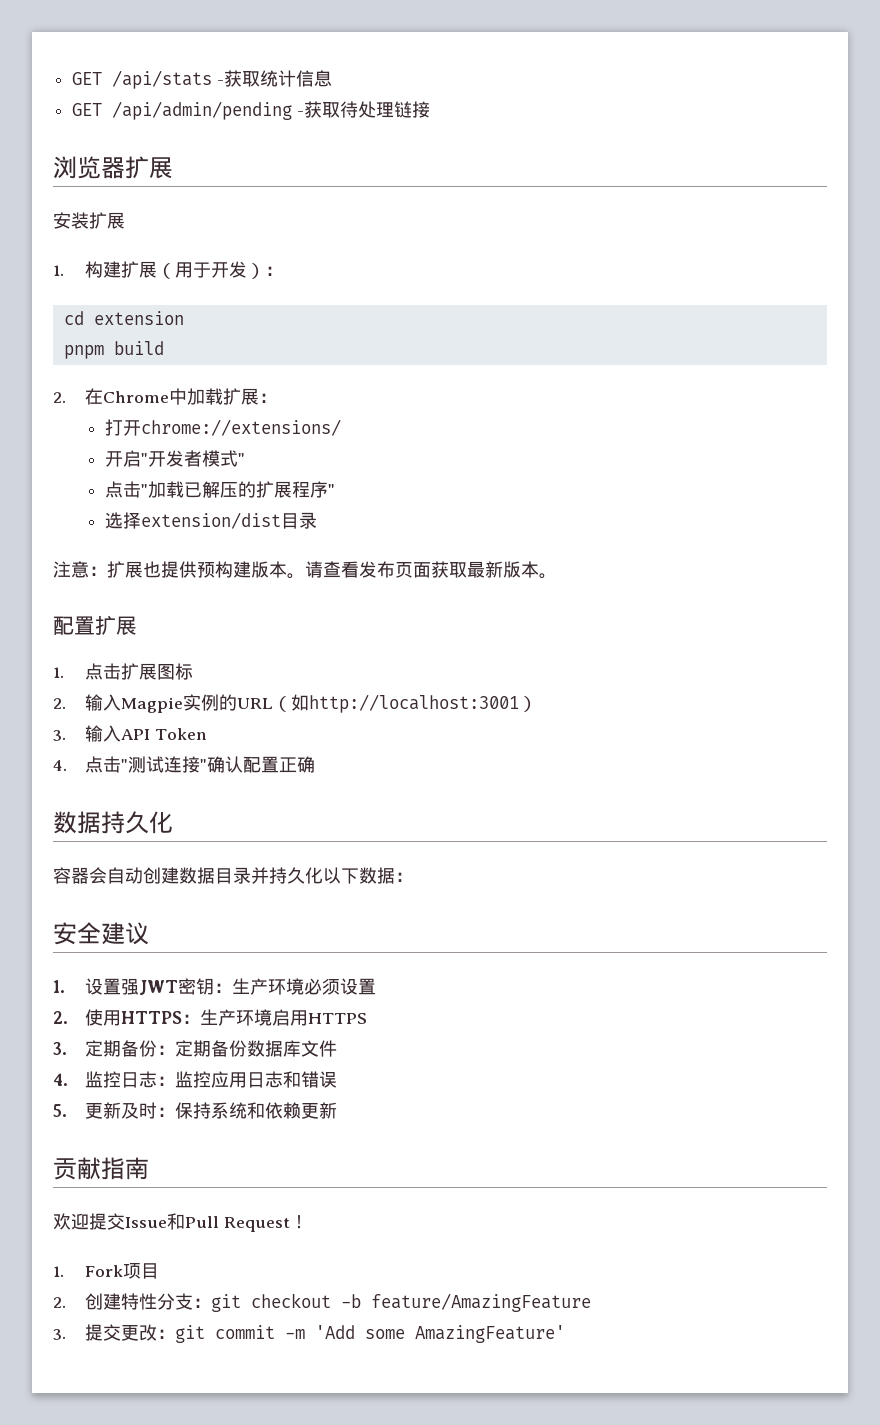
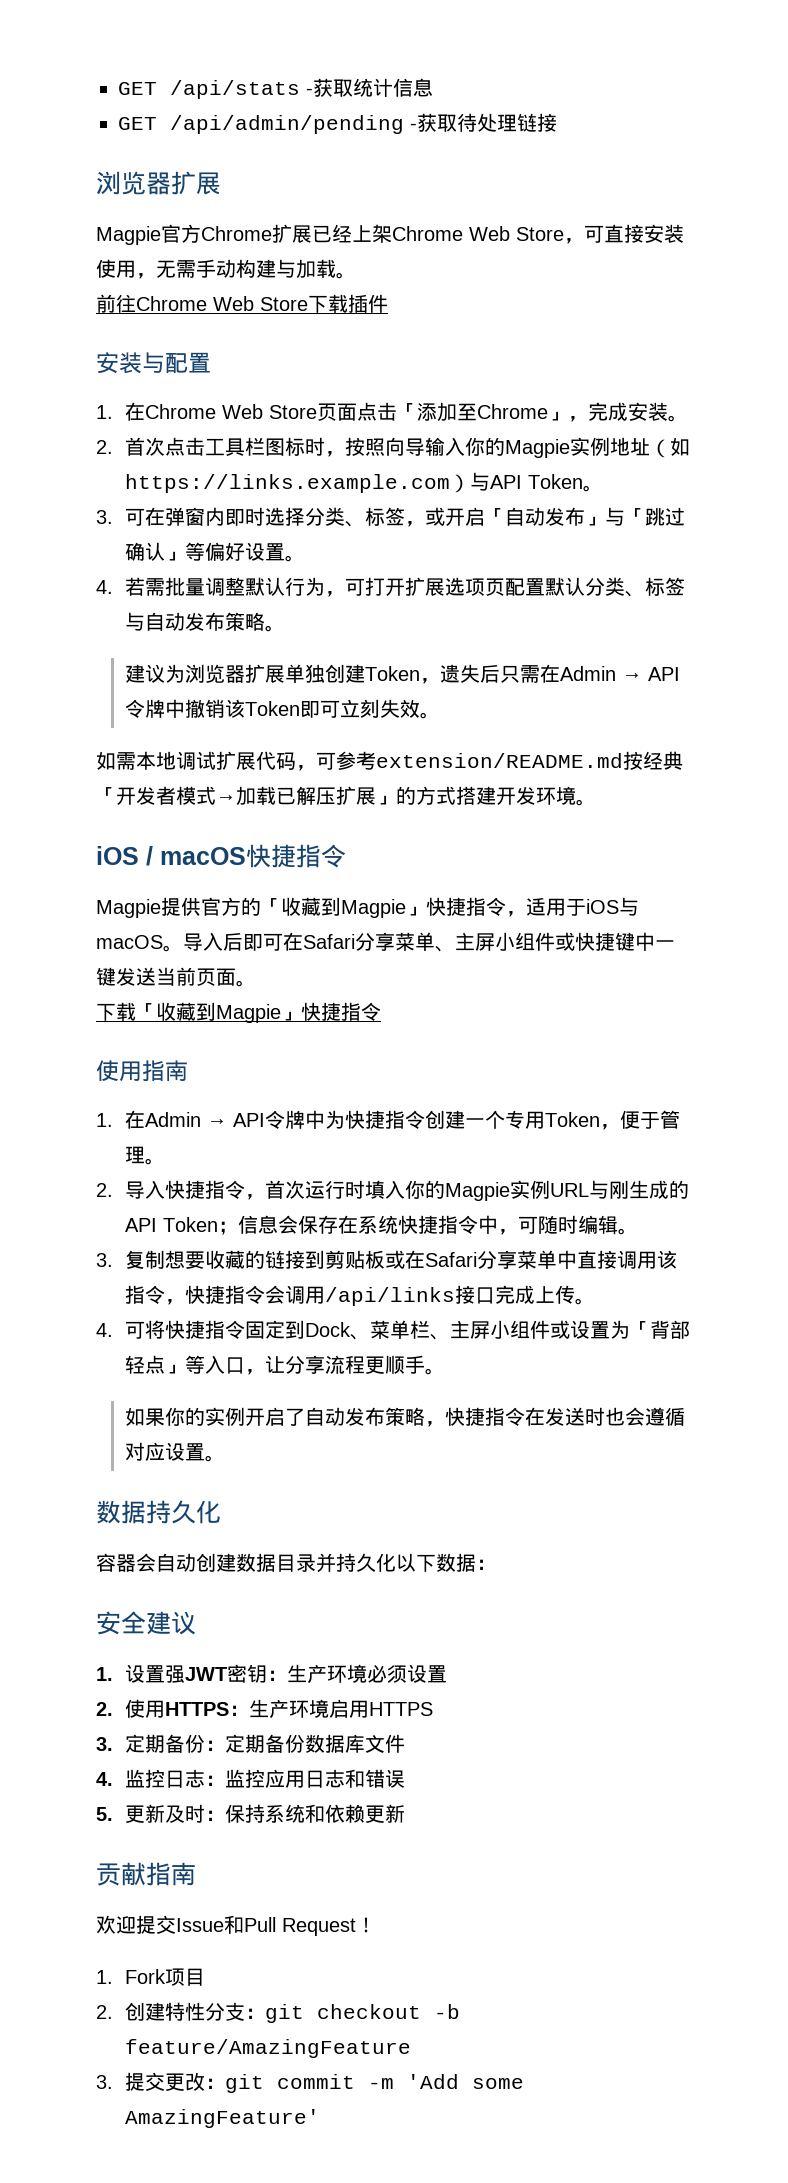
- 安装扩展
- 1.构建扩展（用于开发）：
- cd extension
- pnpm build
- 2.在Chrome中加载扩展：
- 打开chrome://extensions/
- 开启"开发者模式"
- 点击"加载已解压的扩展程序"
- 选择extension/dist目录
- 注意：扩展也提供预构建版本。请查看发布页面获取最新版本。
- 配置扩展
- 1.点击扩展图标
- 2.输入Magpie实例的URL（如http://localhost:3001）
- 3.输入API Token
- 4.点击"测试连接"确认配置正确
+ Magpie官方Chrome扩展已经上架Chrome Web Store，可直接安装使用，无需手动构建与加载。
+ 前往Chrome Web Store下载插件
+ 安装与配置
+ 1.在Chrome Web Store页面点击「添加至Chrome」，完成安装。
+ 2.首次点击工具栏图标时，按照向导输入你的Magpie实例地址（如https://links.example.com）与API Token。
+ 3.可在弹窗内即时选择分类、标签，或开启「自动发布」与「跳过确认」等偏好设置。
+ 4.若需批量调整默认行为，可打开扩展选项页配置默认分类、标签与自动发布策略。
+ 建议为浏览器扩展单独创建Token，遗失后只需在Admin → API令牌中撤销该Token即可立刻失效。
+ 如需本地调试扩展代码，可参考extension/README.md按经典「开发者模式→加载已解压扩展」的方式搭建开发环境。
+ iOS / macOS快捷指令
+ Magpie提供官方的「收藏到Magpie」快捷指令，适用于iOS与macOS。导入后即可在Safari分享菜单、主屏小组件或快捷键中一键发送当前页面。
+ 下载「收藏到Magpie」快捷指令
+ 使用指南
+ 1.在Admin → API令牌中为快捷指令创建一个专用Token，便于管理。
+ 2.导入快捷指令，首次运行时填入你的Magpie实例URL与刚生成的API Token；信息会保存在系统快捷指令中，可随时编辑。
+ 3.复制想要收藏的链接到剪贴板或在Safari分享菜单中直接调用该指令，快捷指令会调用/api/links接口完成上传。
+ 4.可将快捷指令固定到Dock、菜单栏、主屏小组件或设置为「背部轻点」等入口，让分享流程更顺手。
+ 如果你的实例开启了自动发布策略，快捷指令在发送时也会遵循对应设置。

